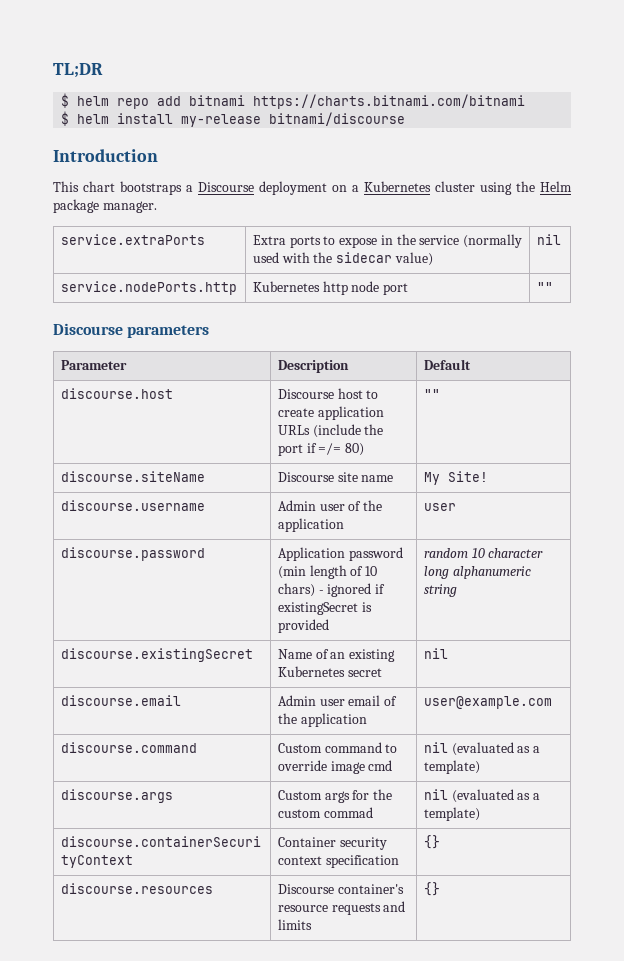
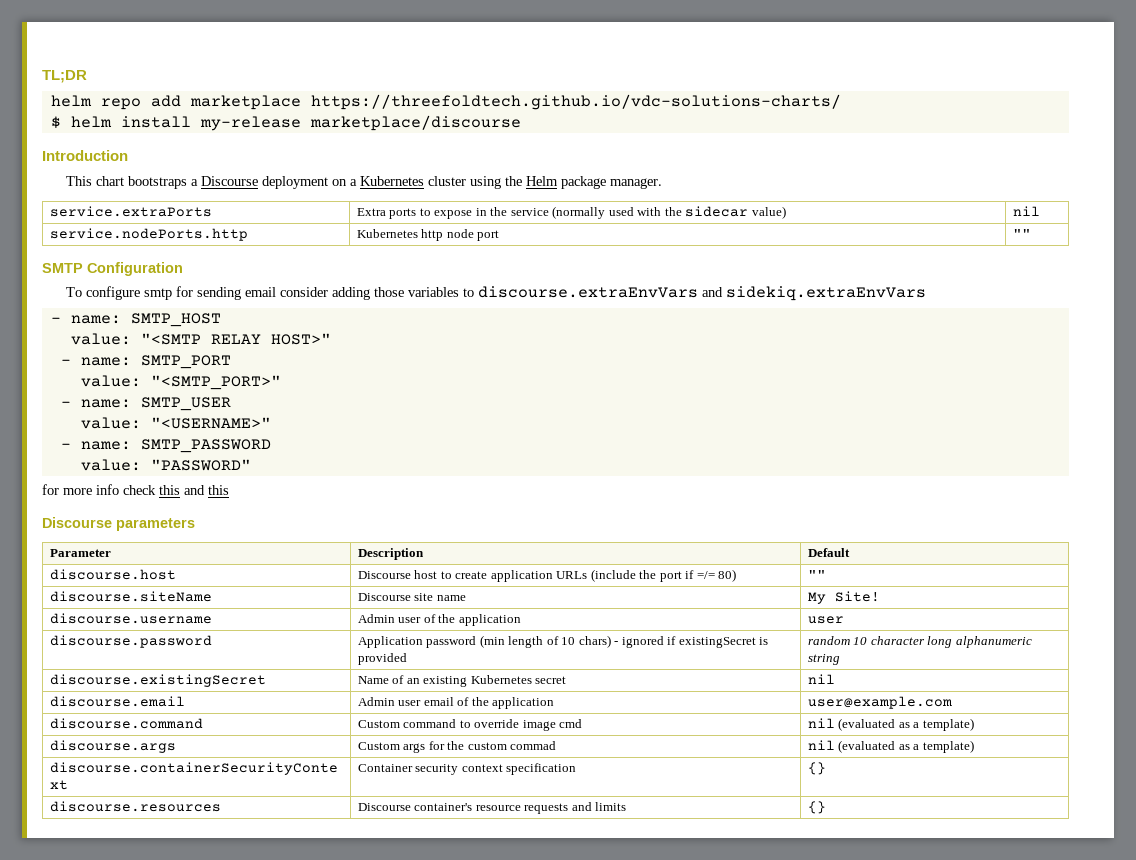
- $ helm repo add bitnami https://charts.bitnami.com/bitnami
+ helm repo add marketplace https://threefoldtech.github.io/vdc-solutions-charts/
- $ helm install my-release bitnami/discourse
+ $ helm install my-release marketplace/discourse
+ SMTP Configuration
+ To configure smtp for sending email consider adding those variables to discourse.extraEnvVars and sidekiq.extraEnvVars
+ - name: SMTP_HOST
+ value: "<SMTP RELAY HOST>"
+ - name: SMTP_PORT
+ value: "<SMTP_PORT>"
+ - name: SMTP_USER
+ value: "<USERNAME>"
+ - name: SMTP_PASSWORD
+ value: "PASSWORD"
+ for more info check this and this

